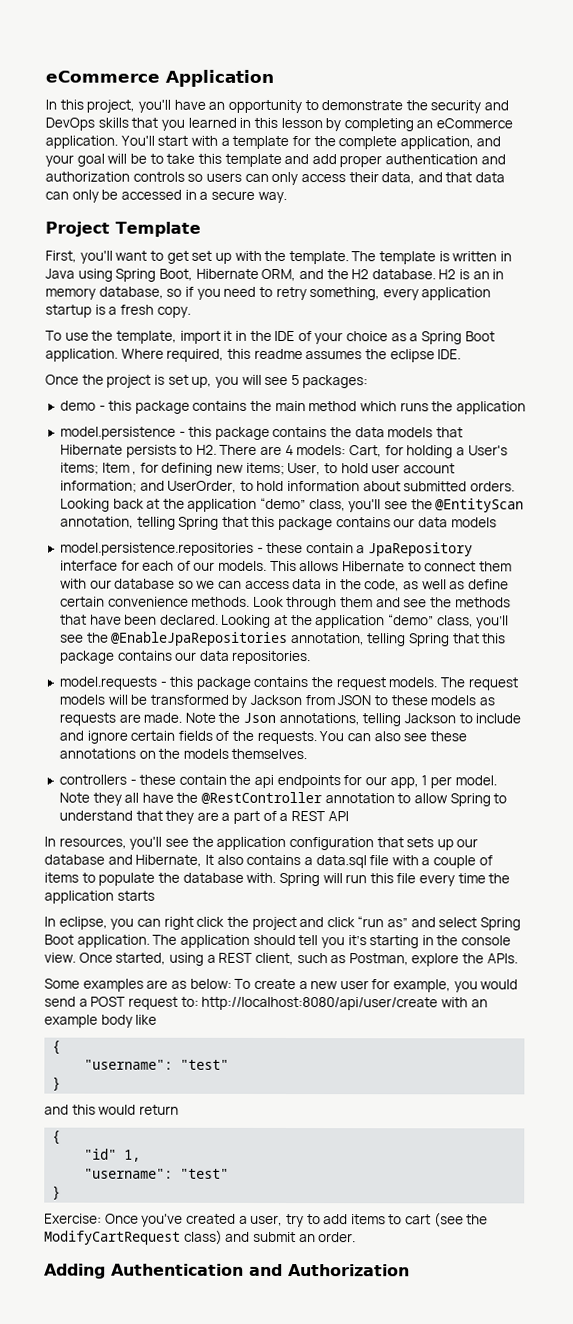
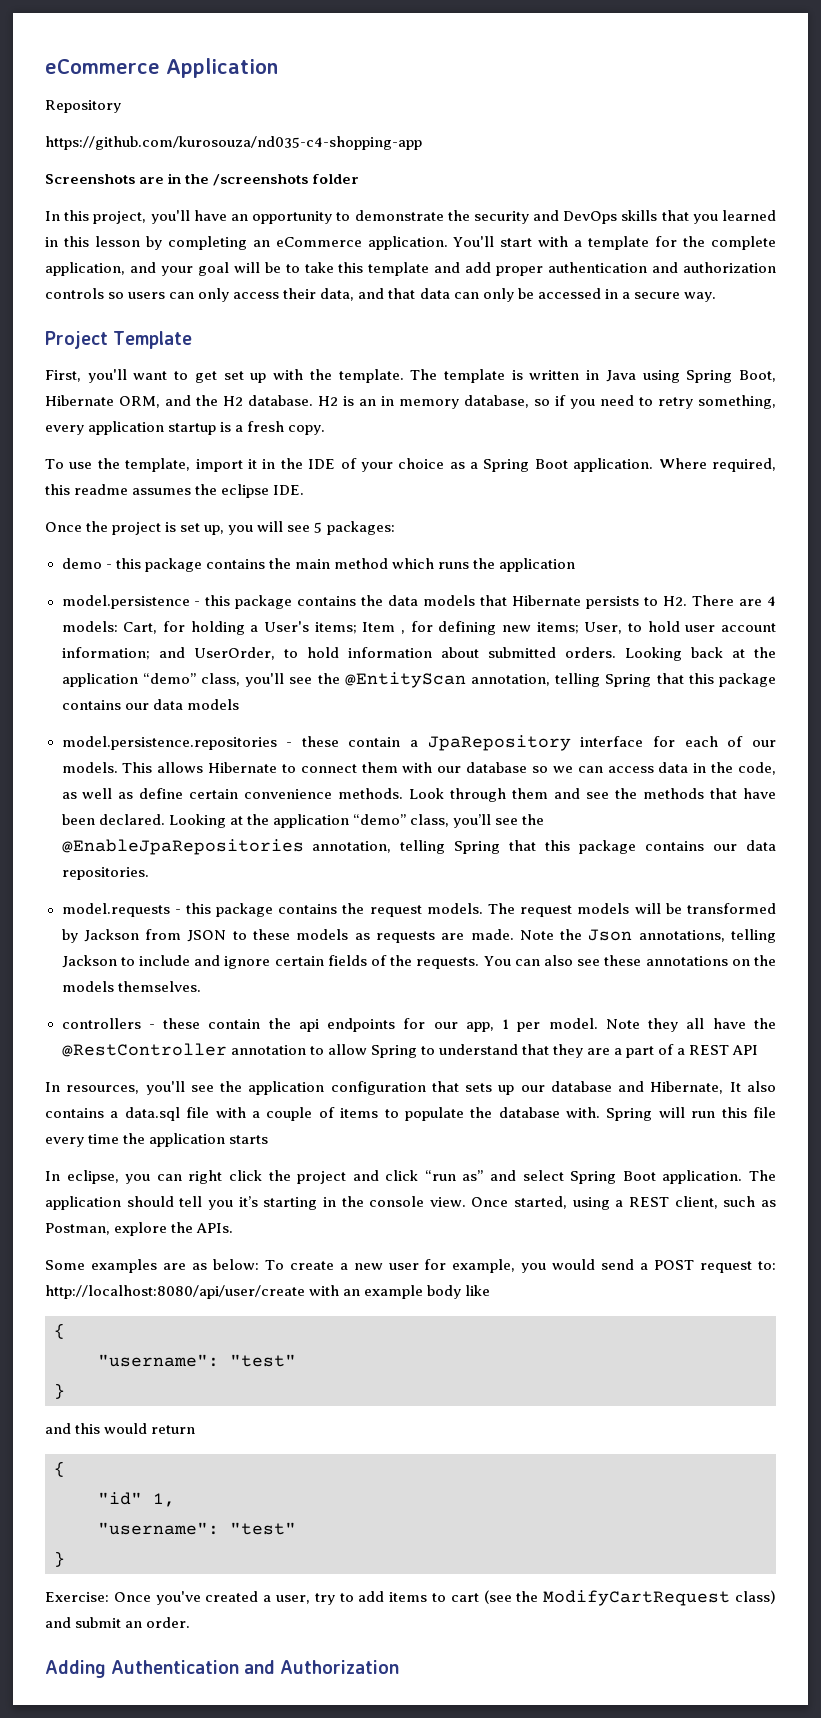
+ Repository
+ https://github.com/kurosouza/nd035-c4-shopping-app
+ Screenshots are in the /screenshots folder

